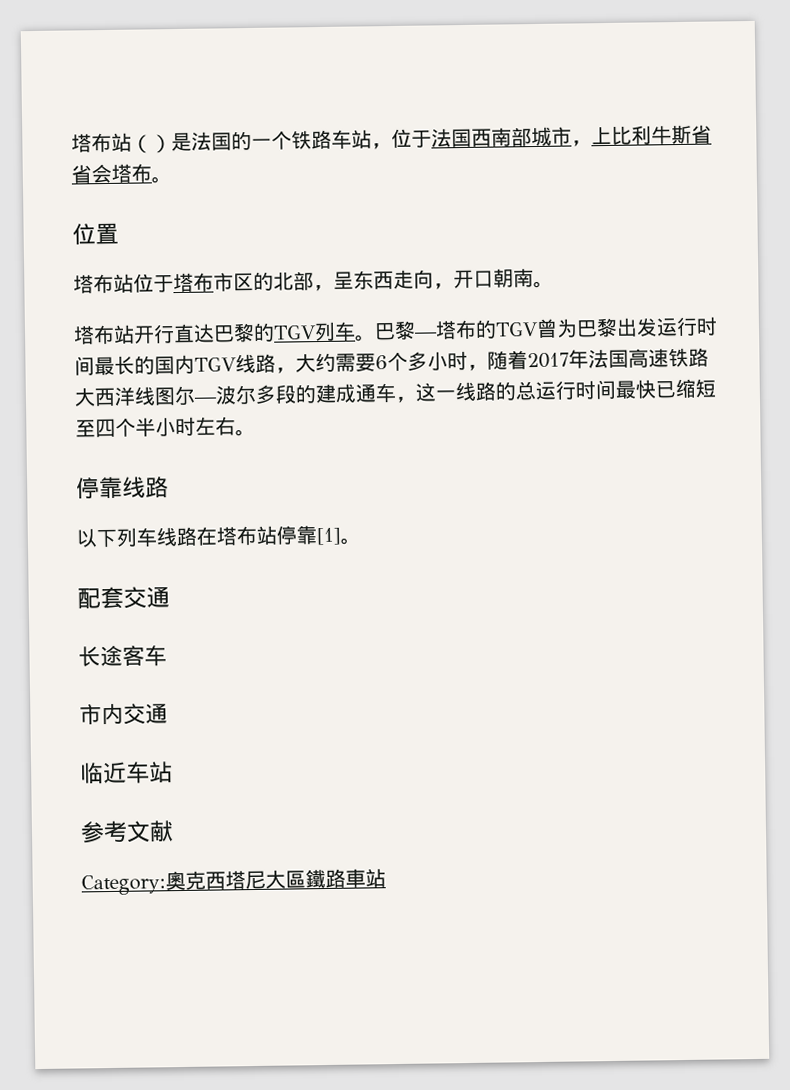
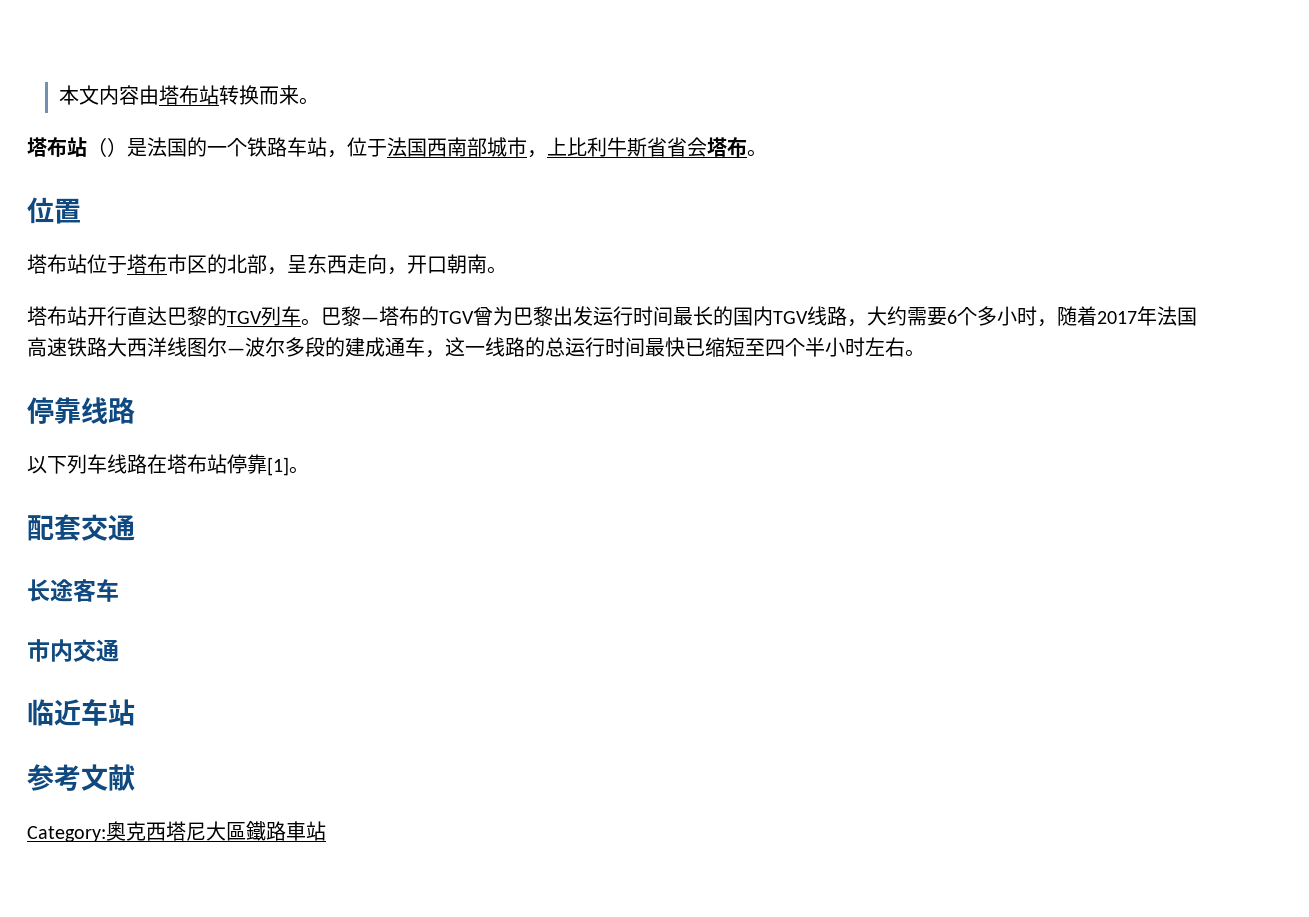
+ 本文内容由塔布站转换而来。

